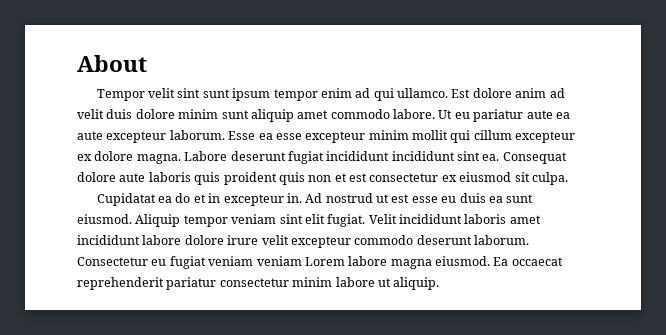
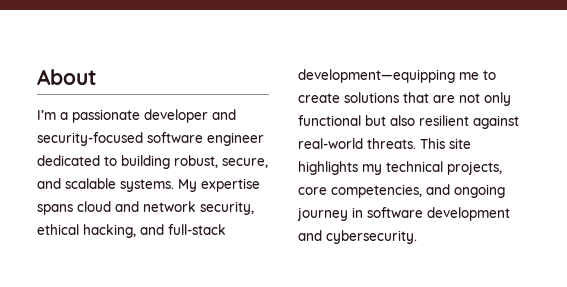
- Tempor velit sint sunt ipsum tempor enim ad qui ullamco. Est dolore anim ad velit duis dolore minim sunt aliquip amet commodo labore. Ut eu pariatur aute ea aute excepteur laborum. Esse ea esse excepteur minim mollit qui cillum excepteur ex dolore magna. Labore deserunt fugiat incididunt incididunt sint ea. Consequat dolore aute laboris quis proident quis non et est consectetur ex eiusmod sit culpa.
- Cupidatat ea do et in excepteur in. Ad nostrud ut est esse eu duis ea sunt eiusmod. Aliquip tempor veniam sint elit fugiat. Velit incididunt laboris amet incididunt labore dolore irure velit excepteur commodo deserunt laborum. Consectetur eu fugiat veniam veniam Lorem labore magna eiusmod. Ea occaecat reprehenderit pariatur consectetur minim labore ut aliquip.
+ I’m a passionate developer and security-focused software engineer dedicated to building robust, secure, and scalable systems. My expertise spans cloud and network security, ethical hacking, and full-stack development—equipping me to create solutions that are not only functional but also resilient against real-world threats. This site highlights my technical projects, core competencies, and ongoing journey in software development and cybersecurity.

